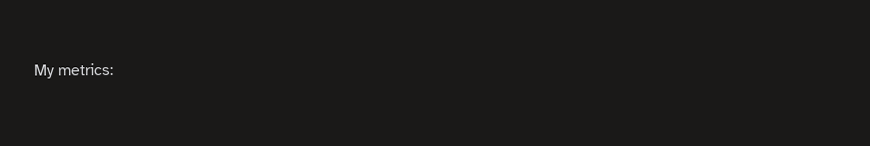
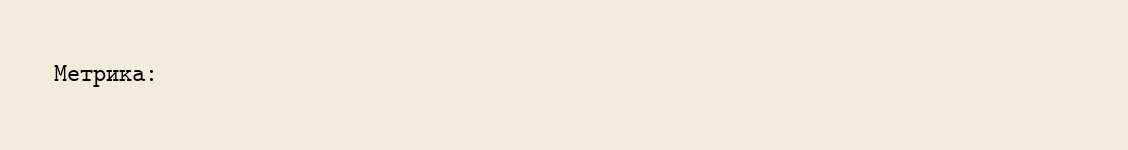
- My metrics:
+ Метрика:

